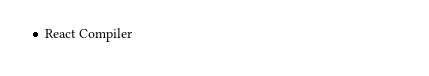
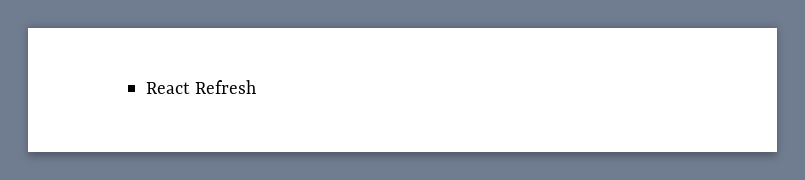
- React Compiler
+ React Refresh

